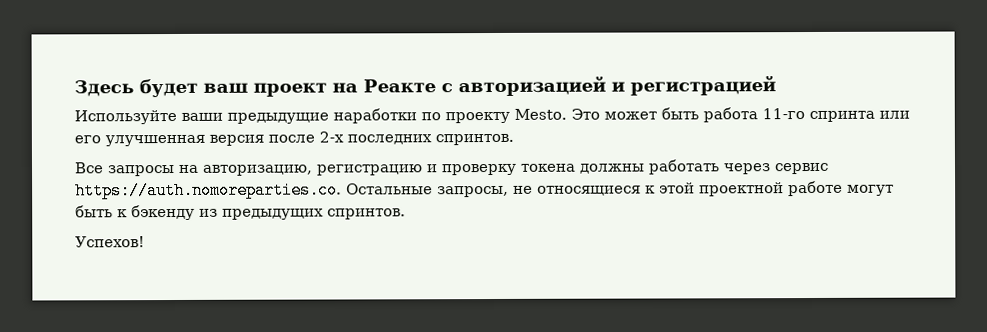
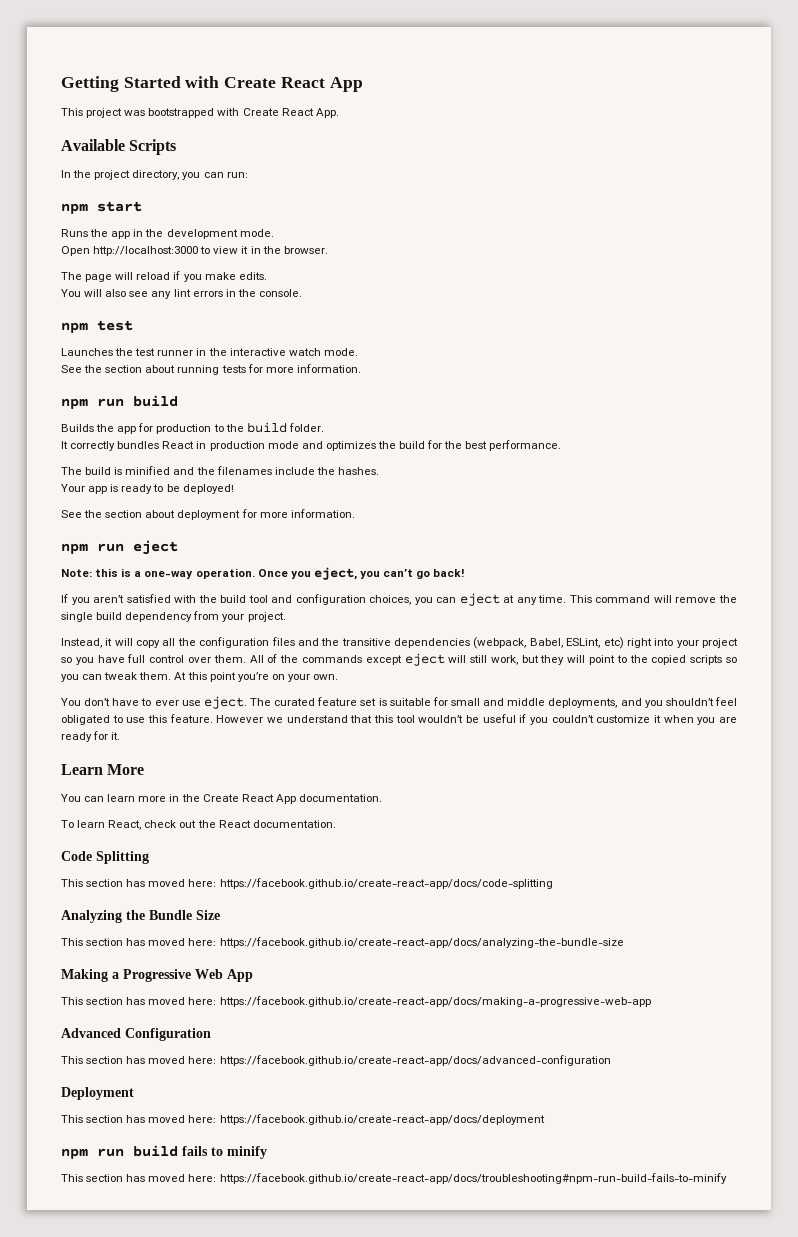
- Здесь будет ваш проект на Реакте с авторизацией и регистрацией
- Используйте ваши предыдущие наработки по проекту Mesto. Это может быть работа 11-го спринта или его улучшенная версия после 2-х последних спринтов.
- Все запросы на авторизацию, регистрацию и проверку токена должны работать через сервис https://auth.nomoreparties.co. Остальные запросы, не относящиеся к этой проектной работе могут быть к бэкенду из предыдущих спринтов.
- Успехов!
+ Getting Started with Create React App
+ This project was bootstrapped with Create React App.
+ Available Scripts
+ In the project directory, you can run:
+ npm start
+ Runs the app in the development mode.
+ Open http://localhost:3000 to view it in the browser.
+ The page will reload if you make edits.
+ You will also see any lint errors in the console.
+ npm test
+ Launches the test runner in the interactive watch mode.
+ See the section about running tests for more information.
+ npm run build
+ Builds the app for production to the build folder.
+ It correctly bundles React in production mode and optimizes the build for the best performance.
+ The build is minified and the filenames include the hashes.
+ Your app is ready to be deployed!
+ See the section about deployment for more information.
+ npm run eject
+ Note: this is a one-way operation. Once you eject, you can’t go back!
+ If you aren’t satisfied with the build tool and configuration choices, you can eject at any time. This command will remove the single build dependency from your project.
+ Instead, it will copy all the configuration files and the transitive dependencies (webpack, Babel, ESLint, etc) right into your project so you have full control over them. All of the commands except eject will still work, but they will point to the copied scripts so you can tweak them. At this point you’re on your own.
+ You don’t have to ever use eject. The curated feature set is suitable for small and middle deployments, and you shouldn’t feel obligated to use this feature. However we understand that this tool wouldn’t be useful if you couldn’t customize it when you are ready for it.
+ Learn More
+ You can learn more in the Create React App documentation.
+ To learn React, check out the React documentation.
+ Code Splitting
+ This section has moved here: https://facebook.github.io/create-react-app/docs/code-splitting
+ Analyzing the Bundle Size
+ This section has moved here: https://facebook.github.io/create-react-app/docs/analyzing-the-bundle-size
+ Making a Progressive Web App
+ This section has moved here: https://facebook.github.io/create-react-app/docs/making-a-progressive-web-app
+ Advanced Configuration
+ This section has moved here: https://facebook.github.io/create-react-app/docs/advanced-configuration
+ Deployment
+ This section has moved here: https://facebook.github.io/create-react-app/docs/deployment
+ npm run build fails to minify
+ This section has moved here: https://facebook.github.io/create-react-app/docs/troubleshooting#npm-run-build-fails-to-minify

